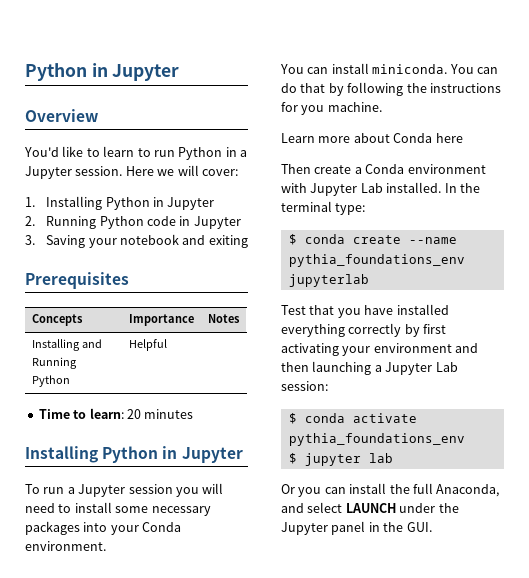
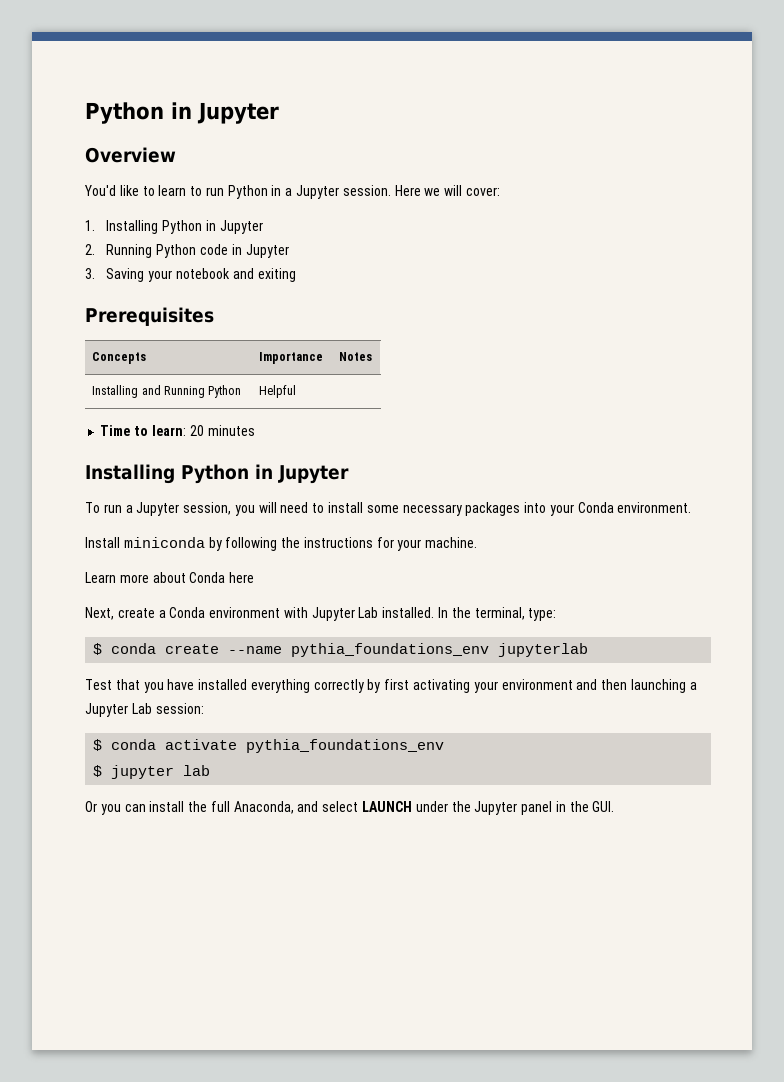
- To run a Jupyter session you will need to install some necessary packages into your Conda environment.
+ To run a Jupyter session, you will need to install some necessary packages into your Conda environment.
- You can install miniconda. You can do that by following the instructions for you machine.
+ Install miniconda by following the instructions for your machine.
- Then create a Conda environment with Jupyter Lab installed.
+ Next, create a Conda environment with Jupyter Lab installed.
- In the terminal type:
+ In the terminal, type:

